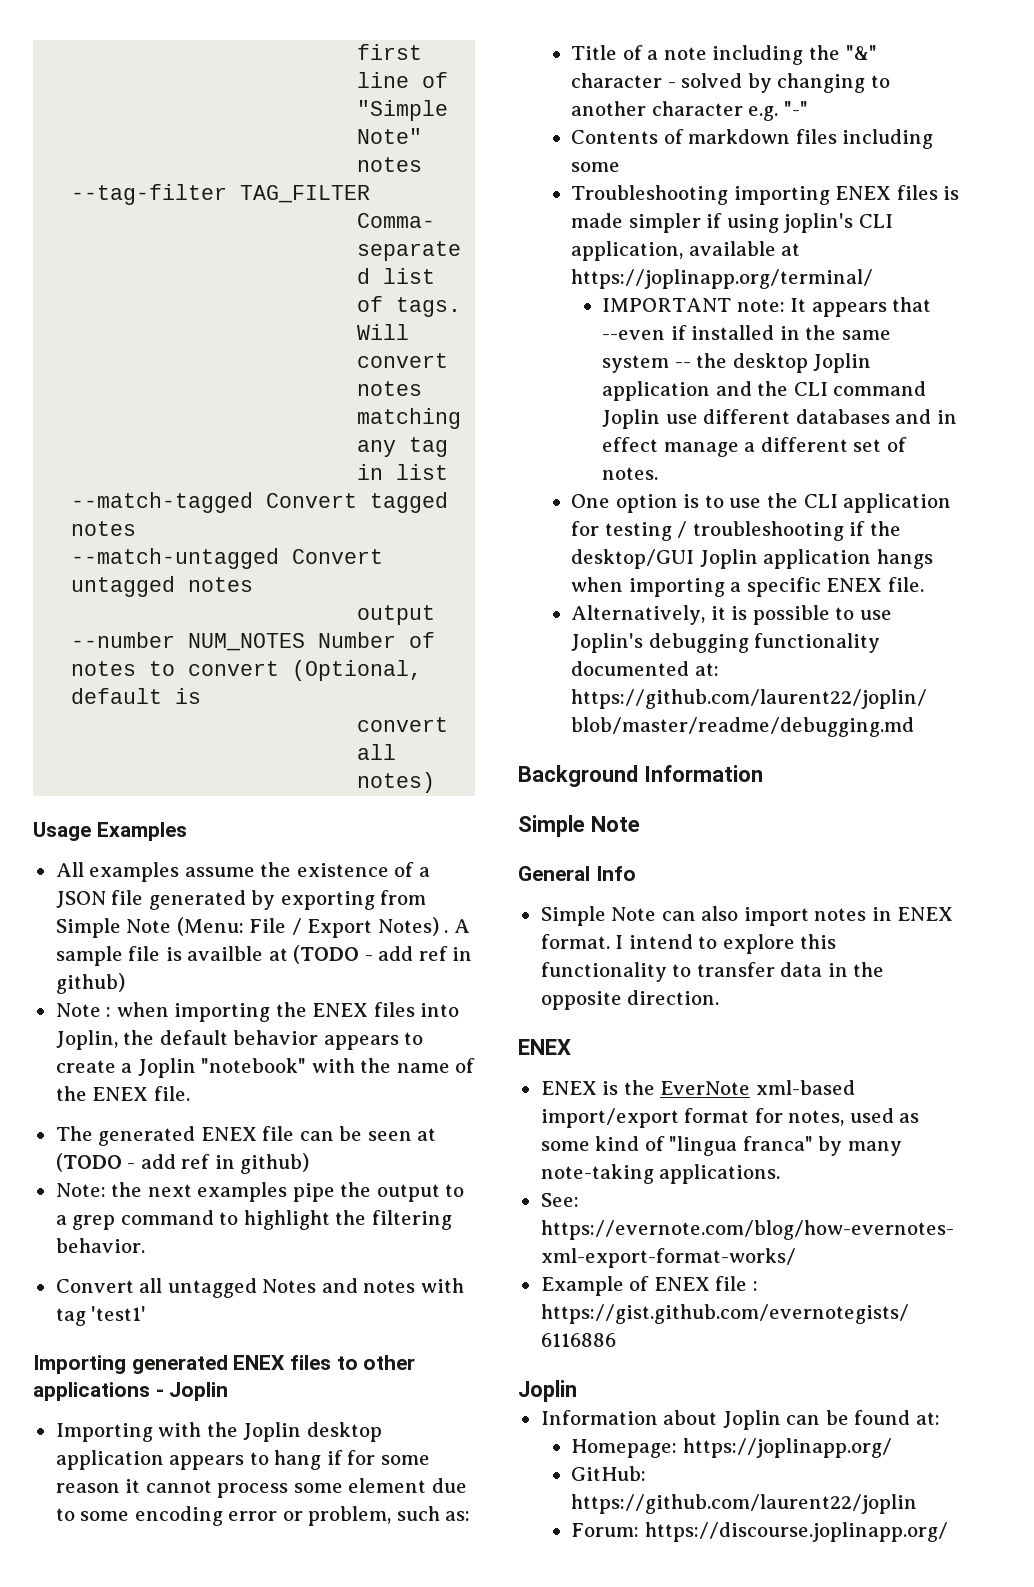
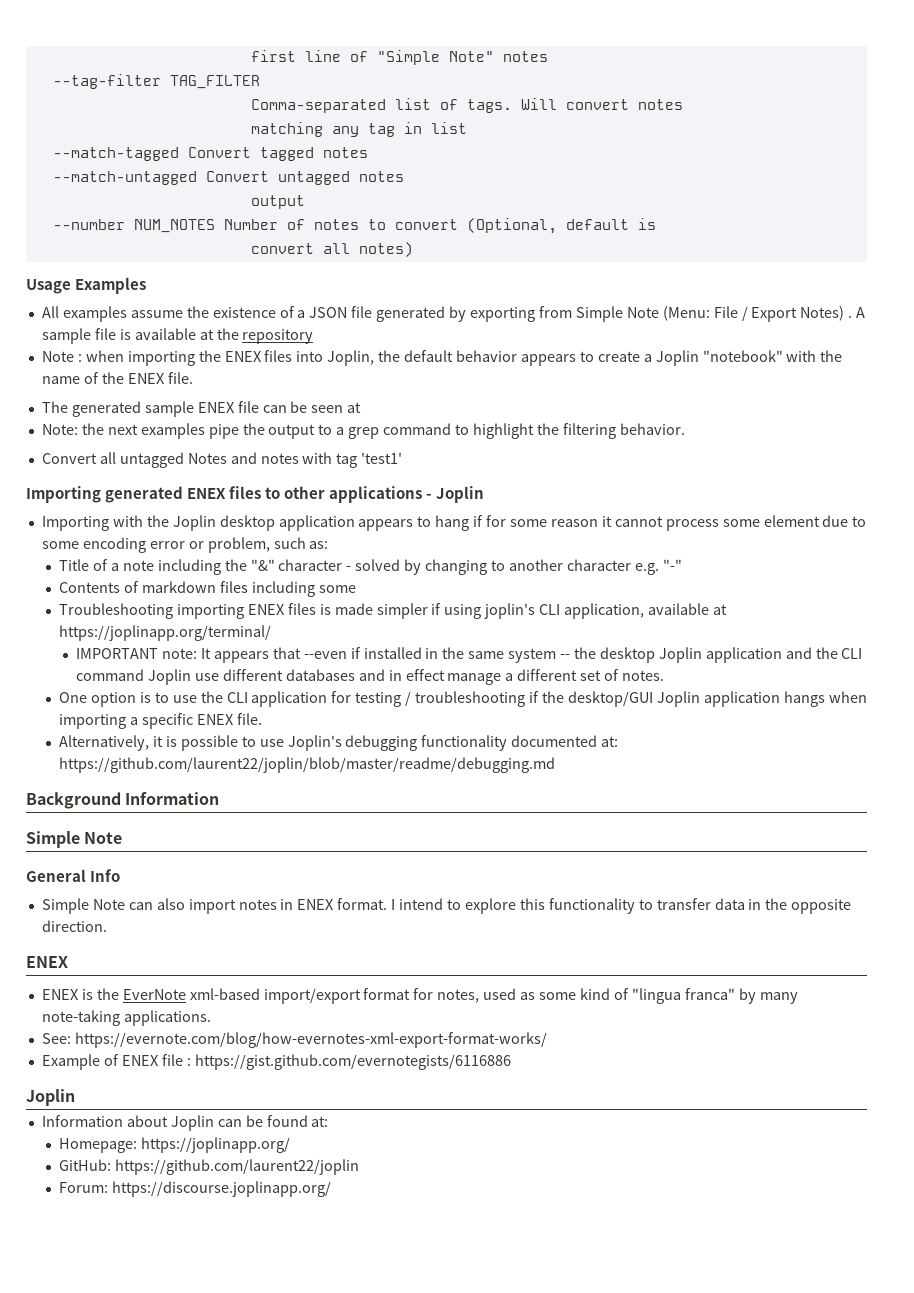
- A sample file is availble at (TODO - add ref in github)
+ A sample file is available at the repository
- The generated ENEX file can be seen at (TODO - add ref in github)
+ The generated sample ENEX file can be seen at

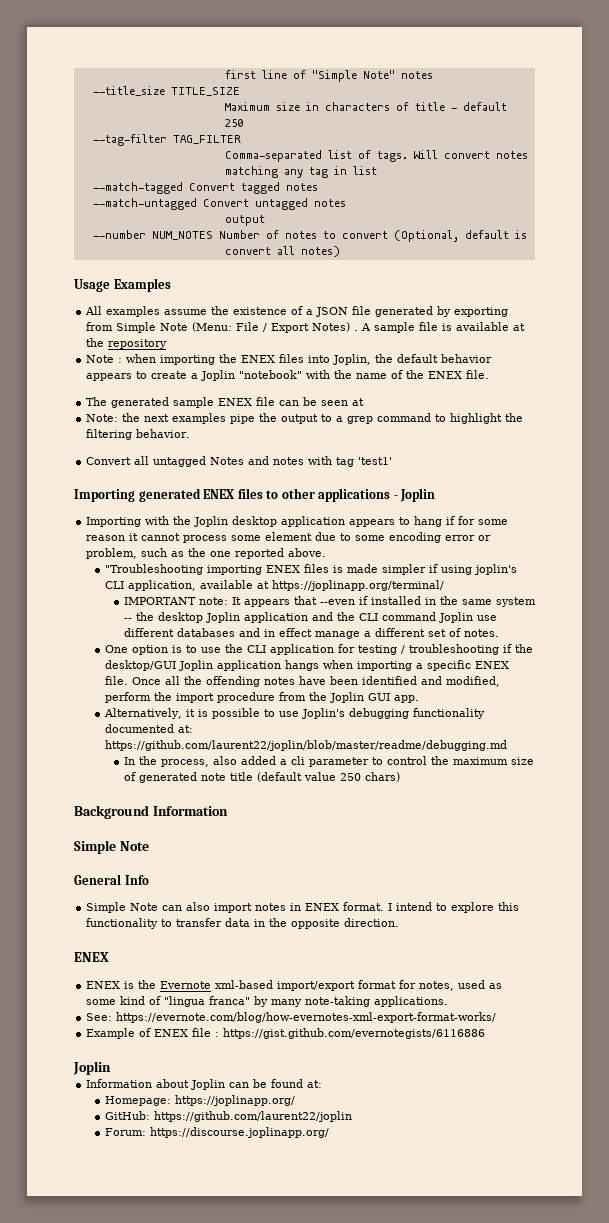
+ --title_size TITLE_SIZE
+ Maximum size in characters of title - default 250
- Importing with the Joplin desktop application appears to hang if for some reason it cannot process some element due to some encoding error or problem, such as:
- Title of a note including the "&" character - solved by changing to another character e.g. "-"
- Contents of markdown files including some
- Troubleshooting importing ENEX files is made simpler if using joplin's CLI application, available at https://joplinapp.org/terminal/
+ Importing with the Joplin desktop application appears to hang if for some reason it cannot process some element due to some encoding error or problem, such as the one reported above.
+ "Troubleshooting importing ENEX files is made simpler if using joplin's CLI application, available at https://joplinapp.org/terminal/
+ Once all the offending notes have been identified and modified, perform the import procedure from the Joplin GUI app.
+ In the process, also added a cli parameter to control the maximum size of generated note title (default value 250 chars)
- ENEX is the EverNote xml-based import/export format for notes, used as some kind of "lingua franca" by many note-taking applications.
+ ENEX is the Evernote xml-based import/export format for notes, used as some kind of "lingua franca" by many note-taking applications.

